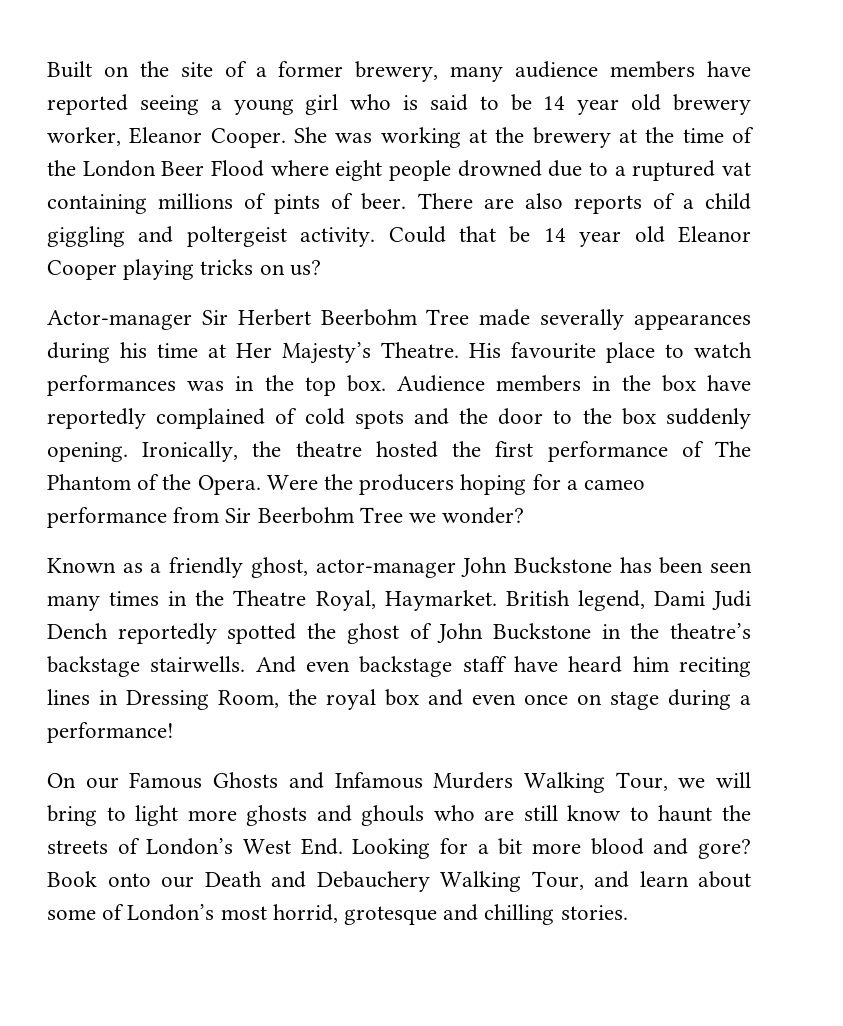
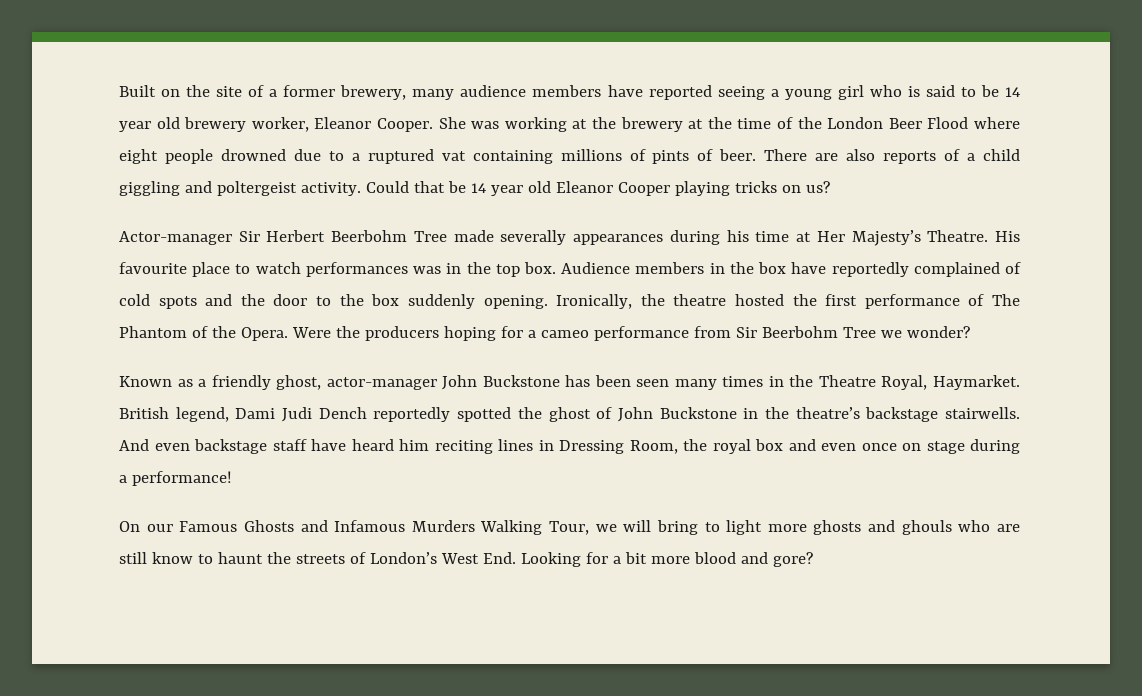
- Book onto our Death and Debauchery Walking Tour, and learn about some of London’s most horrid, grotesque and chilling stories.

